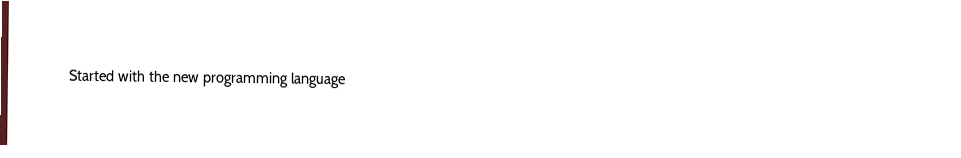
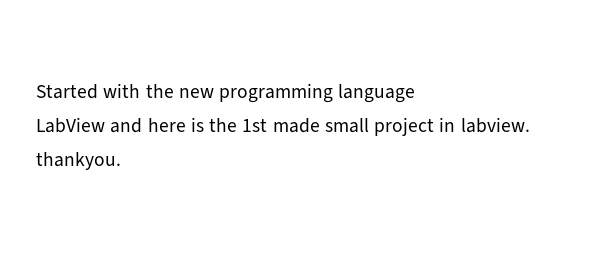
+ LabView and here is the 1st made small project in labview.
+ thankyou.

